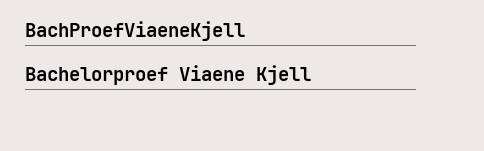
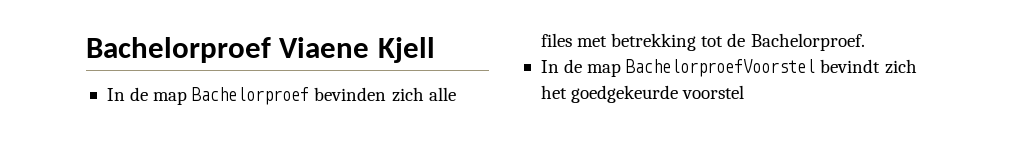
- BachProefViaeneKjell
+ In de map Bachelorproef bevinden zich alle files met betrekking tot de Bachelorproef.
+ In de map BachelorproefVoorstel bevindt zich het goedgekeurde voorstel

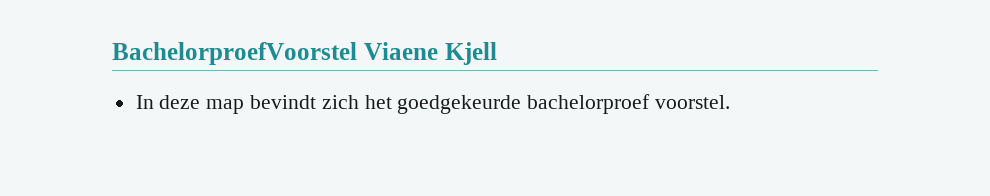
- Bachelorproef Viaene Kjell
+ BachelorproefVoorstel Viaene Kjell
- In de map Bachelorproef bevinden zich alle files met betrekking tot de Bachelorproef.
- In de map BachelorproefVoorstel bevindt zich het goedgekeurde voorstel
+ In deze map bevindt zich het goedgekeurde bachelorproef voorstel.

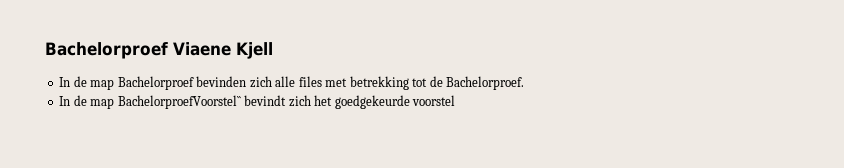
- BachelorproefVoorstel Viaene Kjell
+ Bachelorproef Viaene Kjell
- In deze map bevindt zich het goedgekeurde bachelorproef voorstel.
+ In de map Bachelorproef bevinden zich alle files met betrekking tot de Bachelorproef.
+ In de map BachelorproefVoorstel`` bevindt zich het goedgekeurde voorstel

